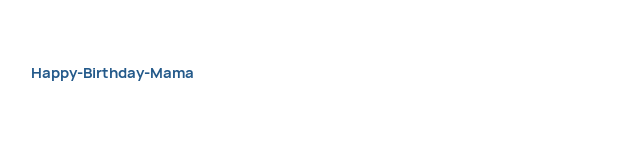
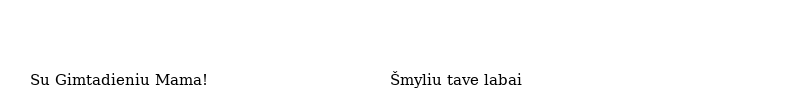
- Happy-Birthday-Mama
+ Su Gimtadieniu Mama!
+ Šmyliu tave labai

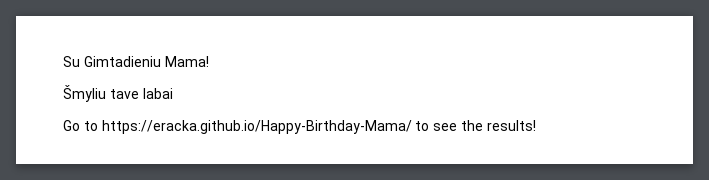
+ Go to https://eracka.github.io/Happy-Birthday-Mama/ to see the results!

